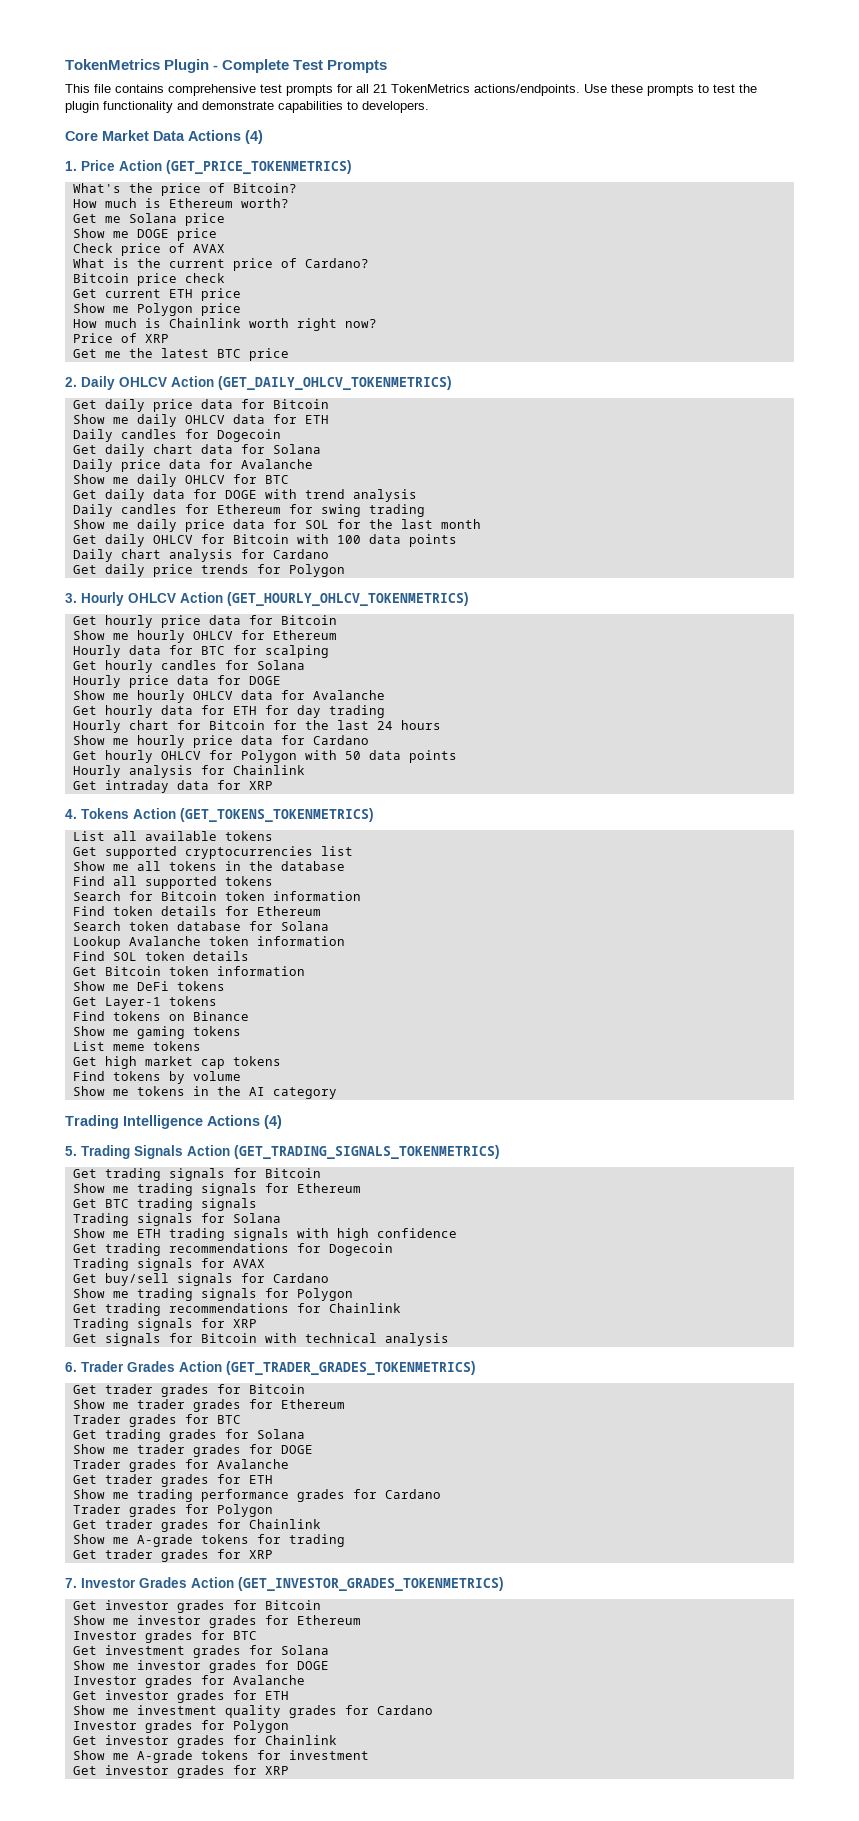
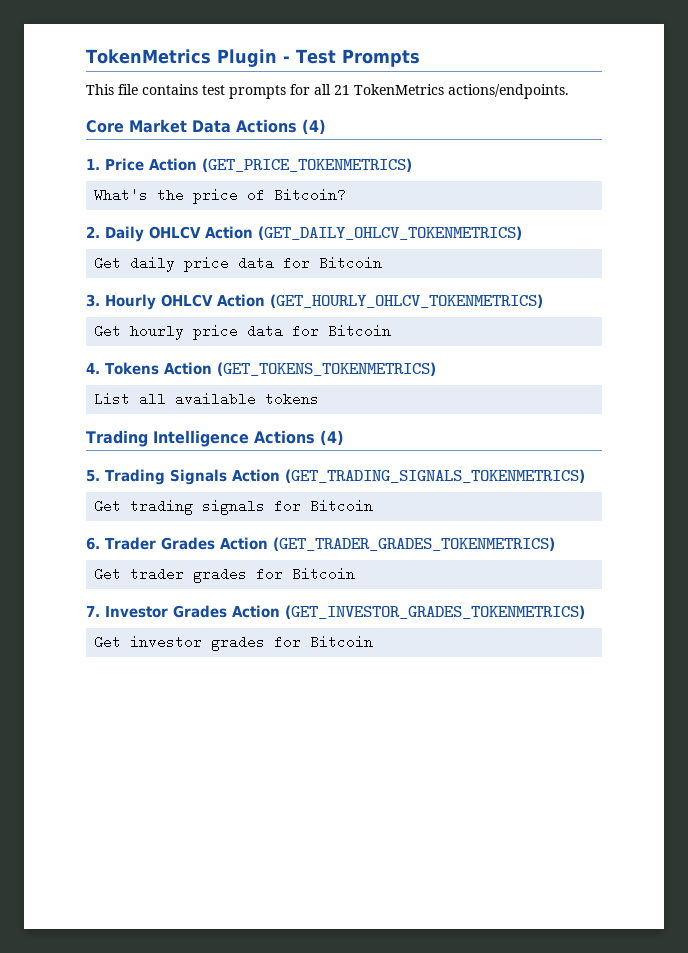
- TokenMetrics Plugin - Complete Test Prompts
+ TokenMetrics Plugin - Test Prompts
- This file contains comprehensive test prompts for all 21 TokenMetrics actions/endpoints. Use these prompts to test the plugin functionality and demonstrate capabilities to developers.
+ This file contains test prompts for all 21 TokenMetrics actions/endpoints.
- How much is Ethereum worth?
- Get me Solana price
- Show me DOGE price
- Check price of AVAX
- What is the current price of Cardano?
- Bitcoin price check
- Get current ETH price
- Show me Polygon price
- How much is Chainlink worth right now?
- Price of XRP
- Get me the latest BTC price
- Show me daily OHLCV data for ETH
- Daily candles for Dogecoin
- Get daily chart data for Solana
- Daily price data for Avalanche
- Show me daily OHLCV for BTC
- Get daily data for DOGE with trend analysis
- Daily candles for Ethereum for swing trading
- Show me daily price data for SOL for the last month
- Get daily OHLCV for Bitcoin with 100 data points
- Daily chart analysis for Cardano
- Get daily price trends for Polygon
- Show me hourly OHLCV for Ethereum
- Hourly data for BTC for scalping
- Get hourly candles for Solana
- Hourly price data for DOGE
- Show me hourly OHLCV data for Avalanche
- Get hourly data for ETH for day trading
- Hourly chart for Bitcoin for the last 24 hours
- Show me hourly price data for Cardano
- Get hourly OHLCV for Polygon with 50 data points
- Hourly analysis for Chainlink
- Get intraday data for XRP
- Get supported cryptocurrencies list
- Show me all tokens in the database
- Find all supported tokens
- Search for Bitcoin token information
- Find token details for Ethereum
- Search token database for Solana
- Lookup Avalanche token information
- Find SOL token details
- Get Bitcoin token information
- Show me DeFi tokens
- Get Layer-1 tokens
- Find tokens on Binance
- Show me gaming tokens
- List meme tokens
- Get high market cap tokens
- Find tokens by volume
- Show me tokens in the AI category
- Show me trading signals for Ethereum
- Get BTC trading signals
- Trading signals for Solana
- Show me ETH trading signals with high confidence
- Get trading recommendations for Dogecoin
- Trading signals for AVAX
- Get buy/sell signals for Cardano
- Show me trading signals for Polygon
- Get trading recommendations for Chainlink
- Trading signals for XRP
- Get signals for Bitcoin with technical analysis
- Show me trader grades for Ethereum
- Trader grades for BTC
- Get trading grades for Solana
- Show me trader grades for DOGE
- Trader grades for Avalanche
- Get trader grades for ETH
- Show me trading performance grades for Cardano
- Trader grades for Polygon
- Get trader grades for Chainlink
- Show me A-grade tokens for trading
- Get trader grades for XRP
- Show me investor grades for Ethereum
- Investor grades for BTC
- Get investment grades for Solana
- Show me investor grades for DOGE
- Investor grades for Avalanche
- Get investor grades for ETH
- Show me investment quality grades for Cardano
- Investor grades for Polygon
- Get investor grades for Chainlink
- Show me A-grade tokens for investment
- Get investor grades for XRP

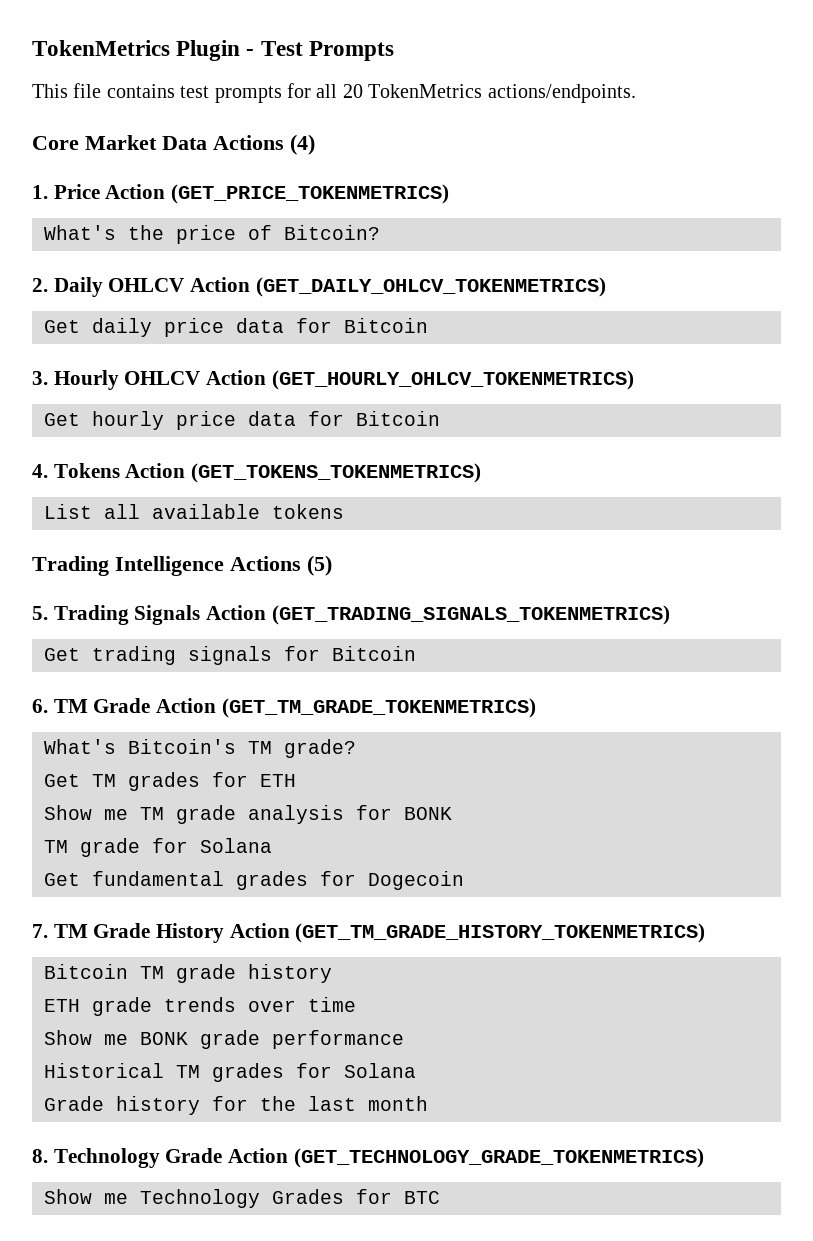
- This file contains test prompts for all 21 TokenMetrics actions/endpoints.
+ This file contains test prompts for all 20 TokenMetrics actions/endpoints.
- Trading Intelligence Actions (4)
+ Trading Intelligence Actions (5)
- 6. Trader Grades Action (GET_TRADER_GRADES_TOKENMETRICS)
- Get trader grades for Bitcoin
- 7. Investor Grades Action (GET_INVESTOR_GRADES_TOKENMETRICS)
- Get investor grades for Bitcoin
+ 6. TM Grade Action (GET_TM_GRADE_TOKENMETRICS)
+ What's Bitcoin's TM grade?
+ Get TM grades for ETH
+ Show me TM grade analysis for BONK
+ TM grade for Solana
+ Get fundamental grades for Dogecoin
+ 7. TM Grade History Action (GET_TM_GRADE_HISTORY_TOKENMETRICS)
+ Bitcoin TM grade history
+ ETH grade trends over time
+ Show me BONK grade performance
+ Historical TM grades for Solana
+ Grade history for the last month
+ 8. Technology Grade Action (GET_TECHNOLOGY_GRADE_TOKENMETRICS)
+ Show me Technology Grades for BTC

